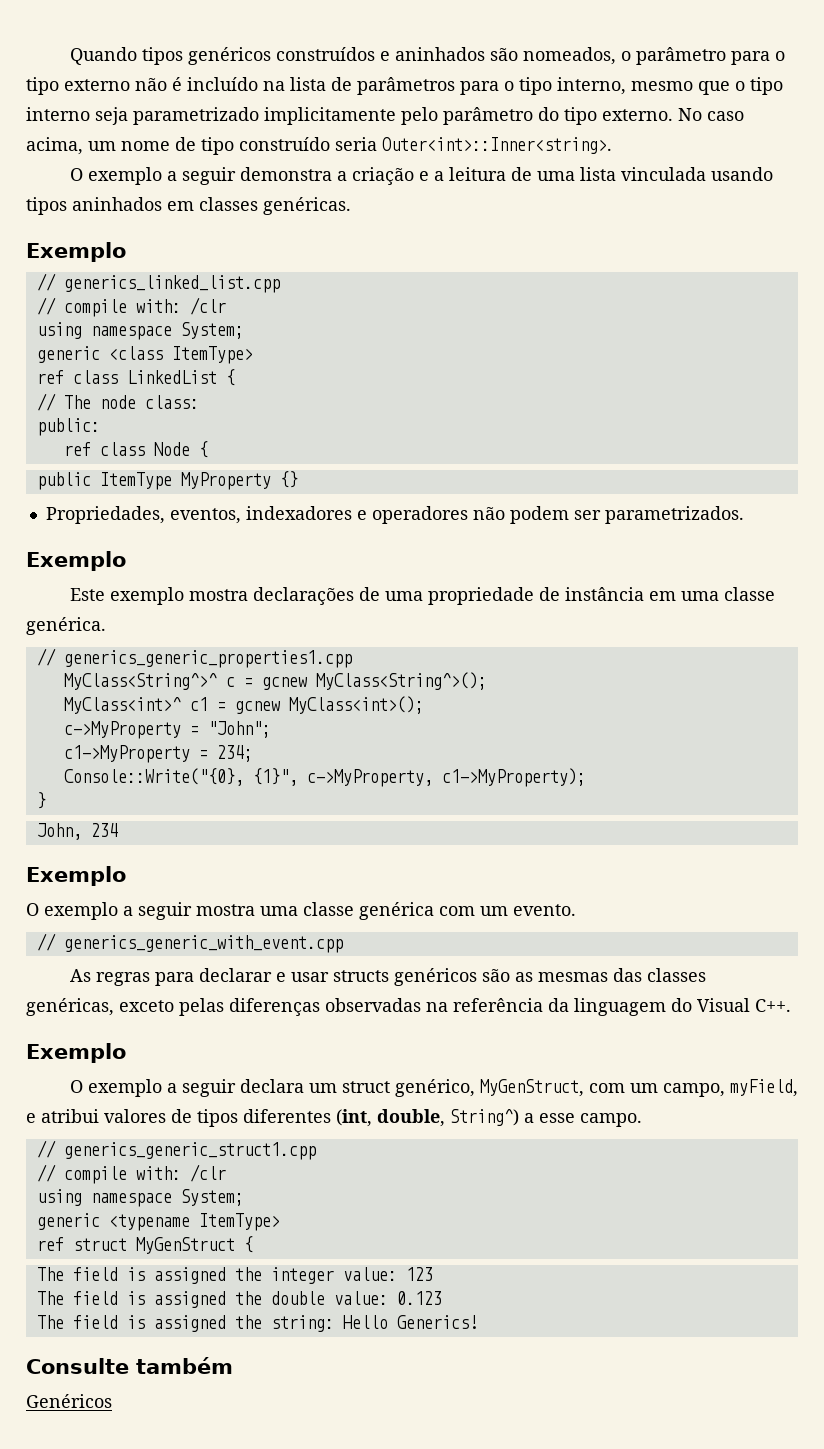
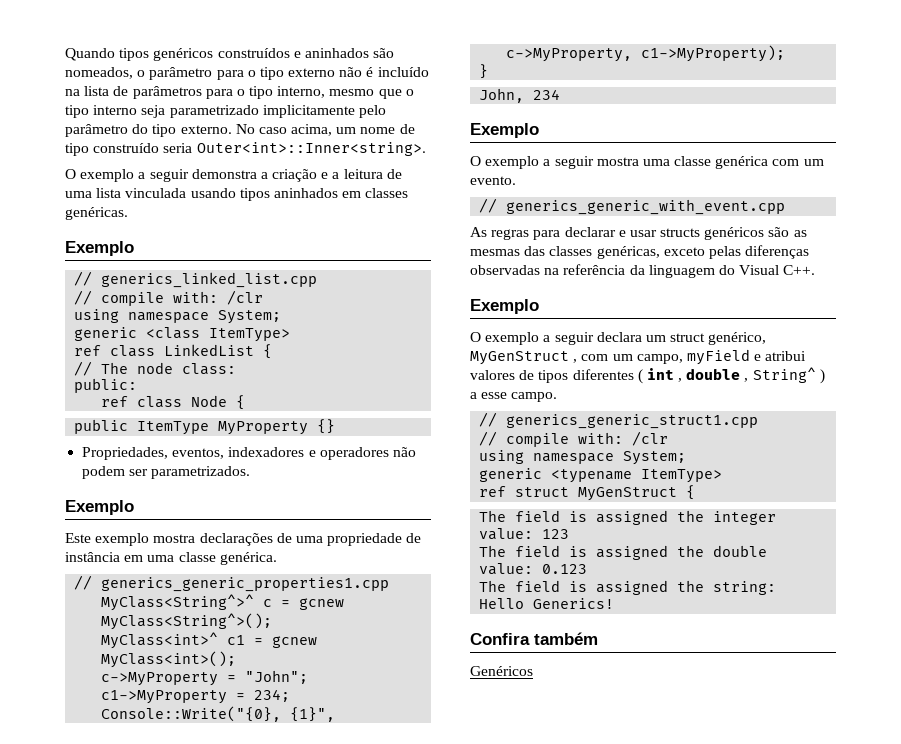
- O exemplo a seguir declara um struct genérico, MyGenStruct, com um campo, myField, e atribui valores de tipos diferentes (int, double, String^) a esse campo.
+ O exemplo a seguir declara um struct genérico, MyGenStruct , com um campo, myField e atribui valores de tipos diferentes ( int , double , String^ ) a esse campo.
- Consulte também
+ Confira também

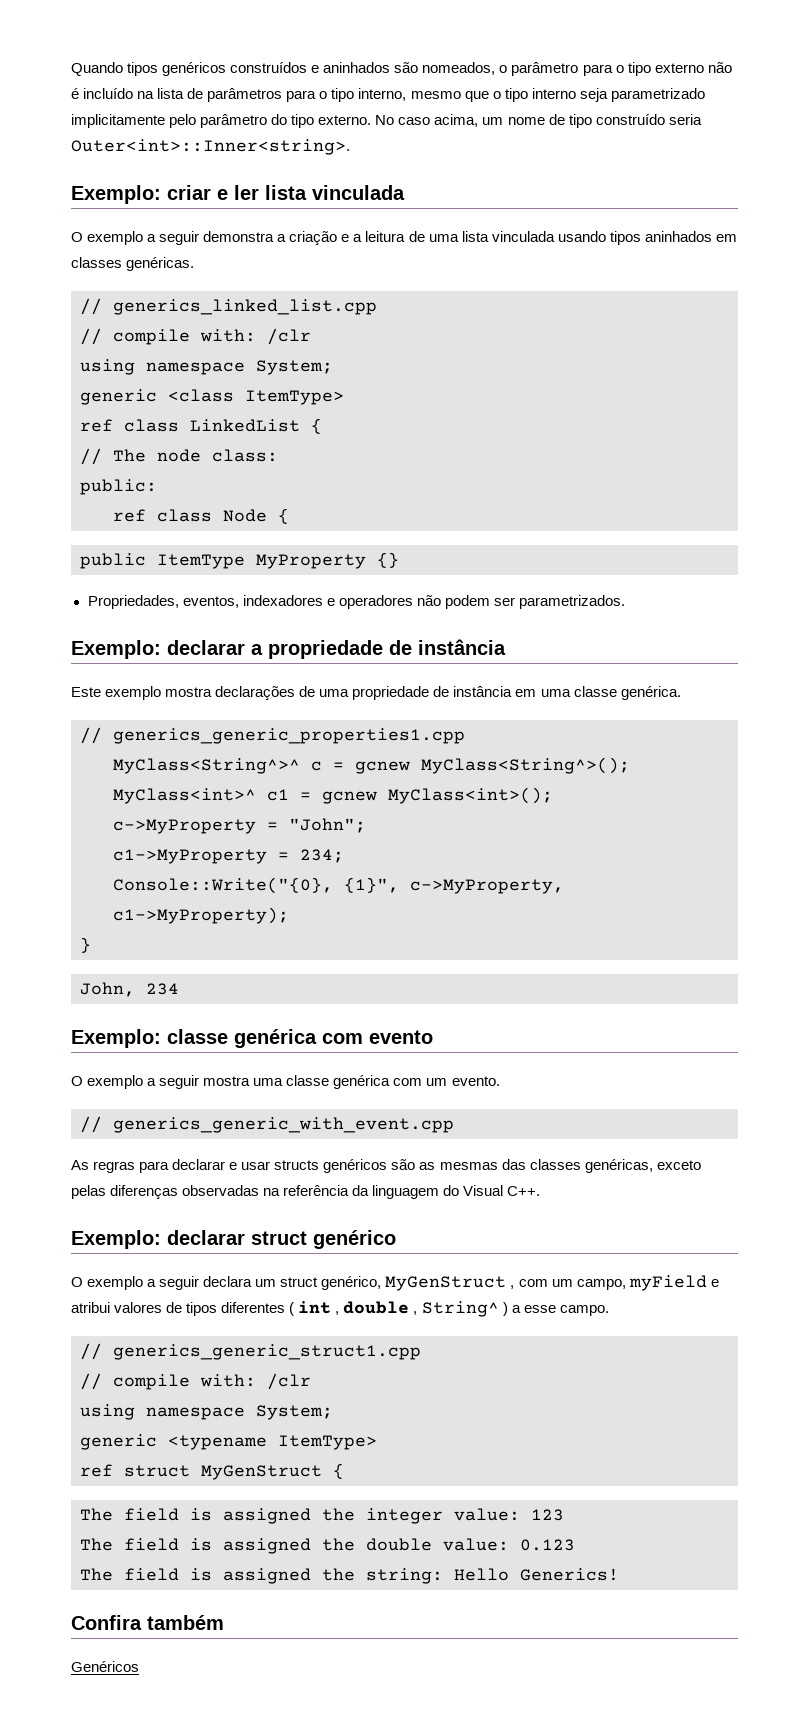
+ Exemplo: criar e ler lista vinculada
  O exemplo a seguir demonstra a criação e a leitura de uma lista vinculada usando tipos aninhados em classes genéricas.
- Exemplo
  Propriedades, eventos, indexadores e operadores não podem ser parametrizados.
- Exemplo
+ Exemplo: declarar a propriedade de instância
  John, 234
- Exemplo
+ Exemplo: classe genérica com evento
  As regras para declarar e usar structs genéricos são as mesmas das classes genéricas, exceto pelas diferenças observadas na referência da linguagem do Visual C++.
- Exemplo
+ Exemplo: declarar struct genérico

